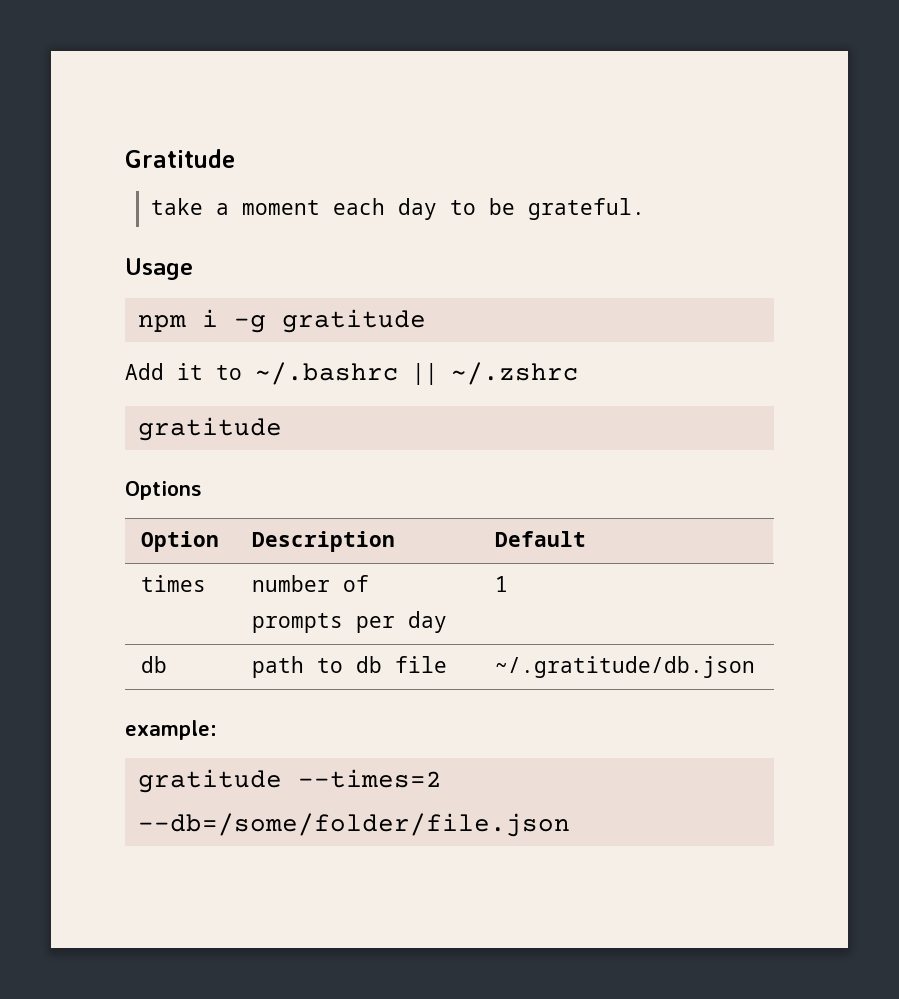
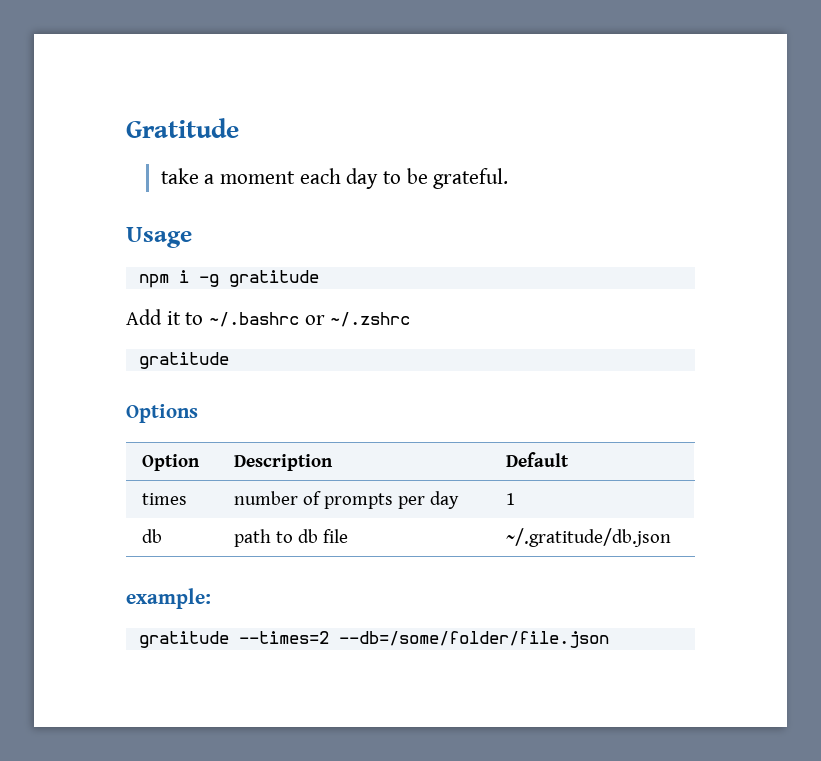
- Add it to ~/.bashrc || ~/.zshrc
+ Add it to ~/.bashrc or ~/.zshrc

